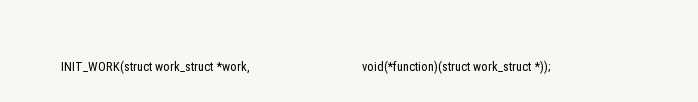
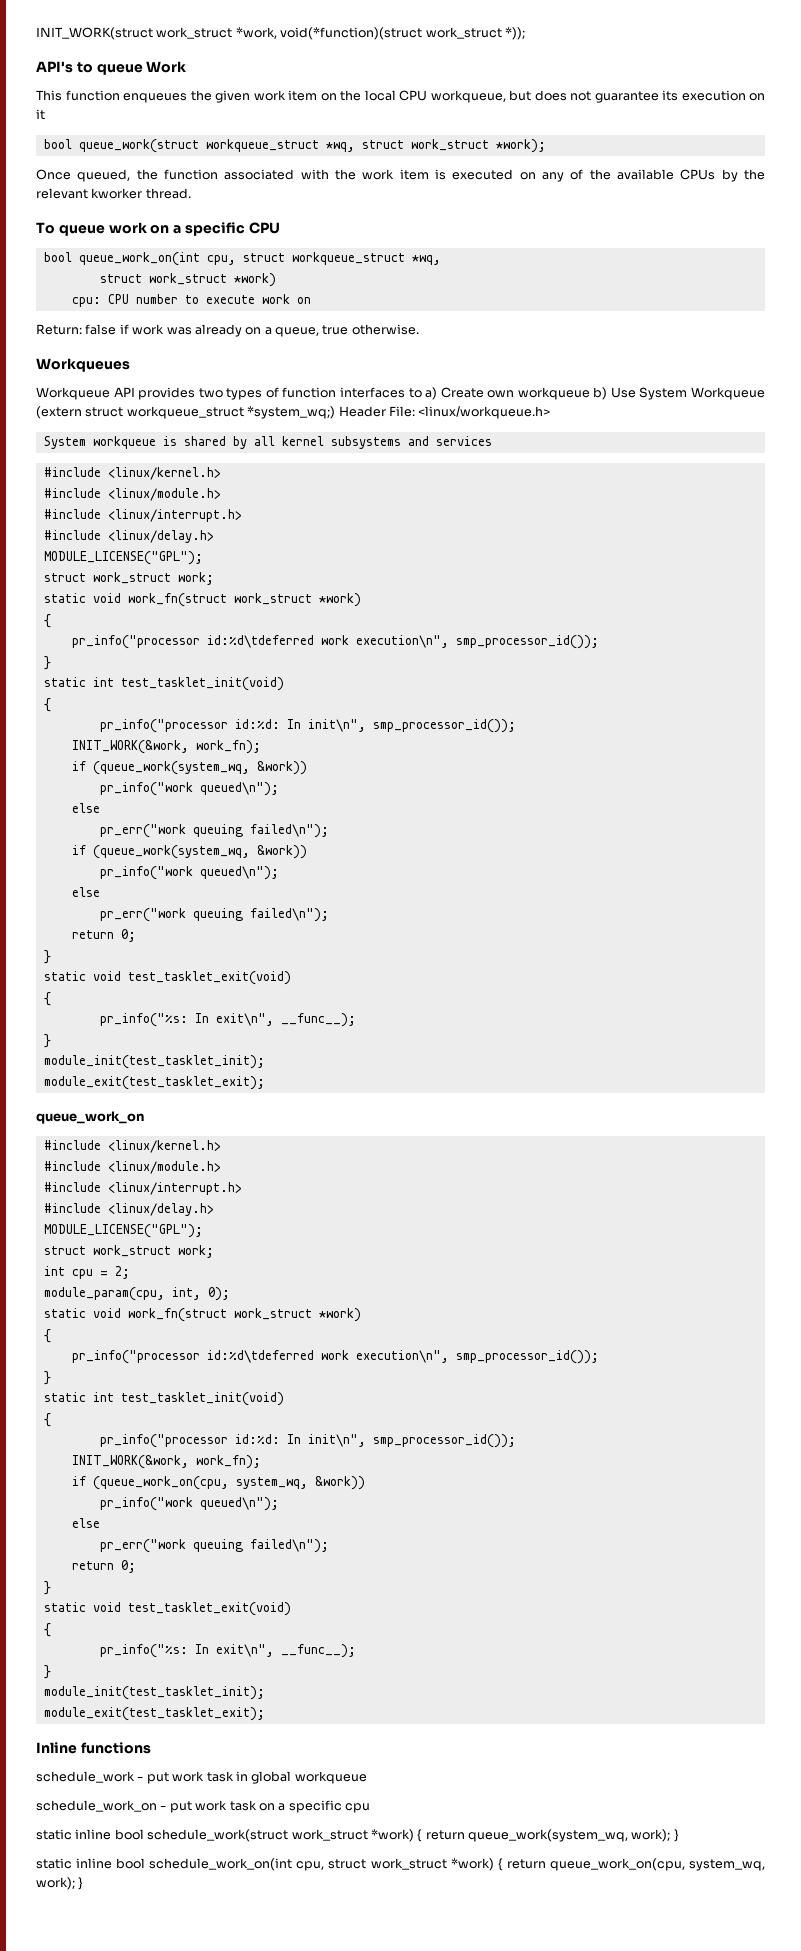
+ API's to queue Work
+ This function enqueues the given work item on the local CPU workqueue, but does not guarantee its execution on it
+ bool queue_work(struct workqueue_struct *wq, struct work_struct *work);
+ Once queued, the function associated with the work item is executed on any of the available CPUs by the relevant kworker thread.
+ To queue work on a specific CPU
+ bool queue_work_on(int cpu, struct workqueue_struct *wq,
+ struct work_struct *work)
+ cpu: CPU number to execute work on
+ Return: false if work was already on a queue, true otherwise.
+ Workqueues
+ Workqueue API provides two types of function interfaces to a) Create own workqueue b) Use System Workqueue (extern struct workqueue_struct *system_wq;) Header File: <linux/workqueue.h>
+ System workqueue is shared by all kernel subsystems and services
+ #include <linux/kernel.h>
+ #include <linux/module.h>
+ #include <linux/interrupt.h>
+ #include <linux/delay.h>
+ MODULE_LICENSE("GPL");
+ struct work_struct work;
+ static void work_fn(struct work_struct *work)
+ {
+ pr_info("processor id:%d\tdeferred work execution\n", smp_processor_id());
+ }
+ static int test_tasklet_init(void)
+ {
+ pr_info("processor id:%d: In init\n", smp_processor_id());
+ INIT_WORK(&work, work_fn);
+ if (queue_work(system_wq, &work))
+ pr_info("work queued\n");
+ else
+ pr_err("work queuing failed\n");
+ if (queue_work(system_wq, &work))
+ pr_info("work queued\n");
+ else
+ pr_err("work queuing failed\n");
+ return 0;
+ }
+ static void test_tasklet_exit(void)
+ {
+ pr_info("%s: In exit\n", __func__);
+ }
+ module_init(test_tasklet_init);
+ module_exit(test_tasklet_exit);
+ queue_work_on
+ #include <linux/kernel.h>
+ #include <linux/module.h>
+ #include <linux/interrupt.h>
+ #include <linux/delay.h>
+ MODULE_LICENSE("GPL");
+ struct work_struct work;
+ int cpu = 2;
+ module_param(cpu, int, 0);
+ static void work_fn(struct work_struct *work)
+ {
+ pr_info("processor id:%d\tdeferred work execution\n", smp_processor_id());
+ }
+ static int test_tasklet_init(void)
+ {
+ pr_info("processor id:%d: In init\n", smp_processor_id());
+ INIT_WORK(&work, work_fn);
+ if (queue_work_on(cpu, system_wq, &work))
+ pr_info("work queued\n");
+ else
+ pr_err("work queuing failed\n");
+ return 0;
+ }
+ static void test_tasklet_exit(void)
+ {
+ pr_info("%s: In exit\n", __func__);
+ }
+ module_init(test_tasklet_init);
+ module_exit(test_tasklet_exit);
+ Inline functions
+ schedule_work - put work task in global workqueue
+ schedule_work_on - put work task on a specific cpu
+ static inline bool schedule_work(struct work_struct *work) { return queue_work(system_wq, work); }
+ static inline bool schedule_work_on(int cpu, struct work_struct *work) { return queue_work_on(cpu, system_wq, work); }

